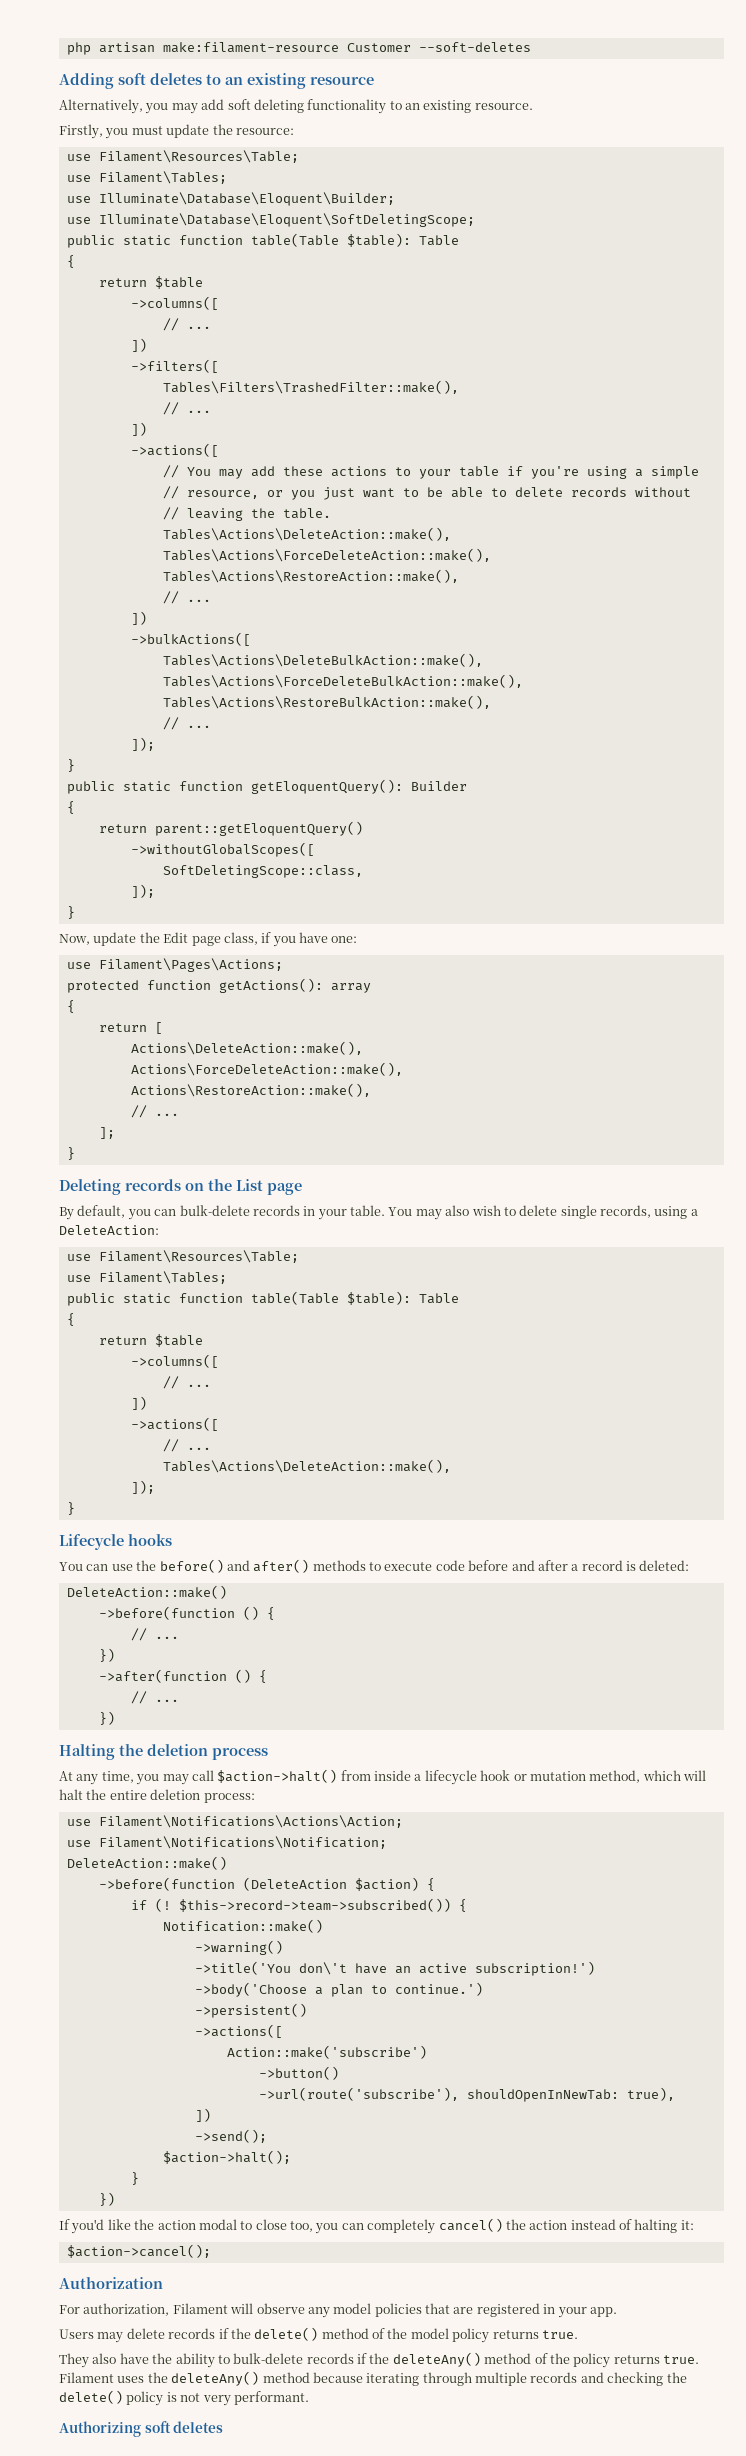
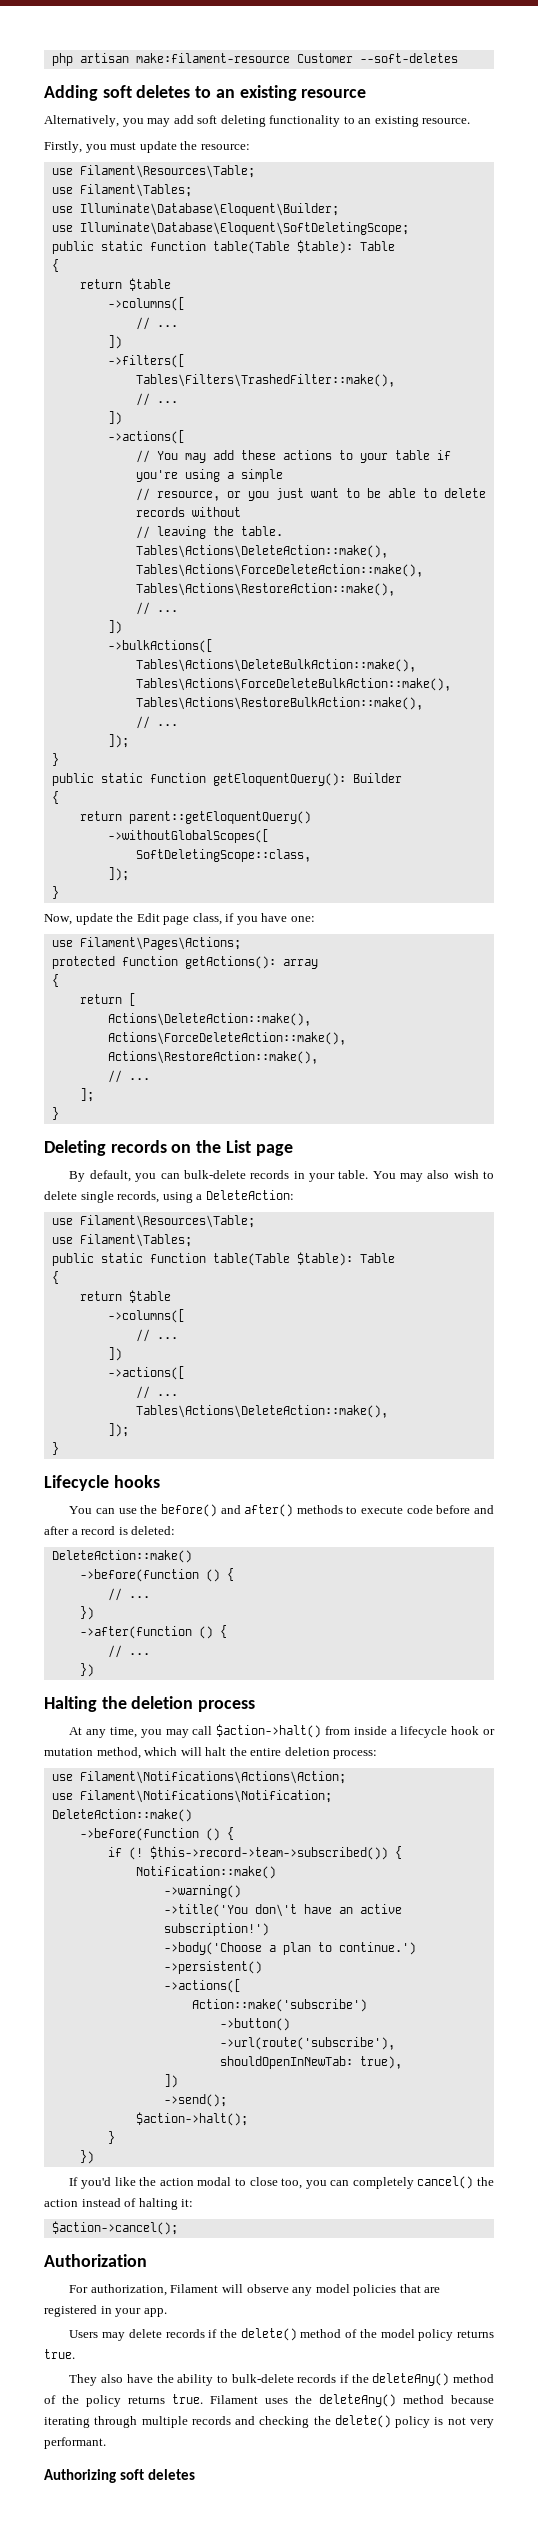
  use Filament\Notifications\Notification;
  DeleteAction::make()
- ->before(function (DeleteAction $action) {
+ ->before(function () {

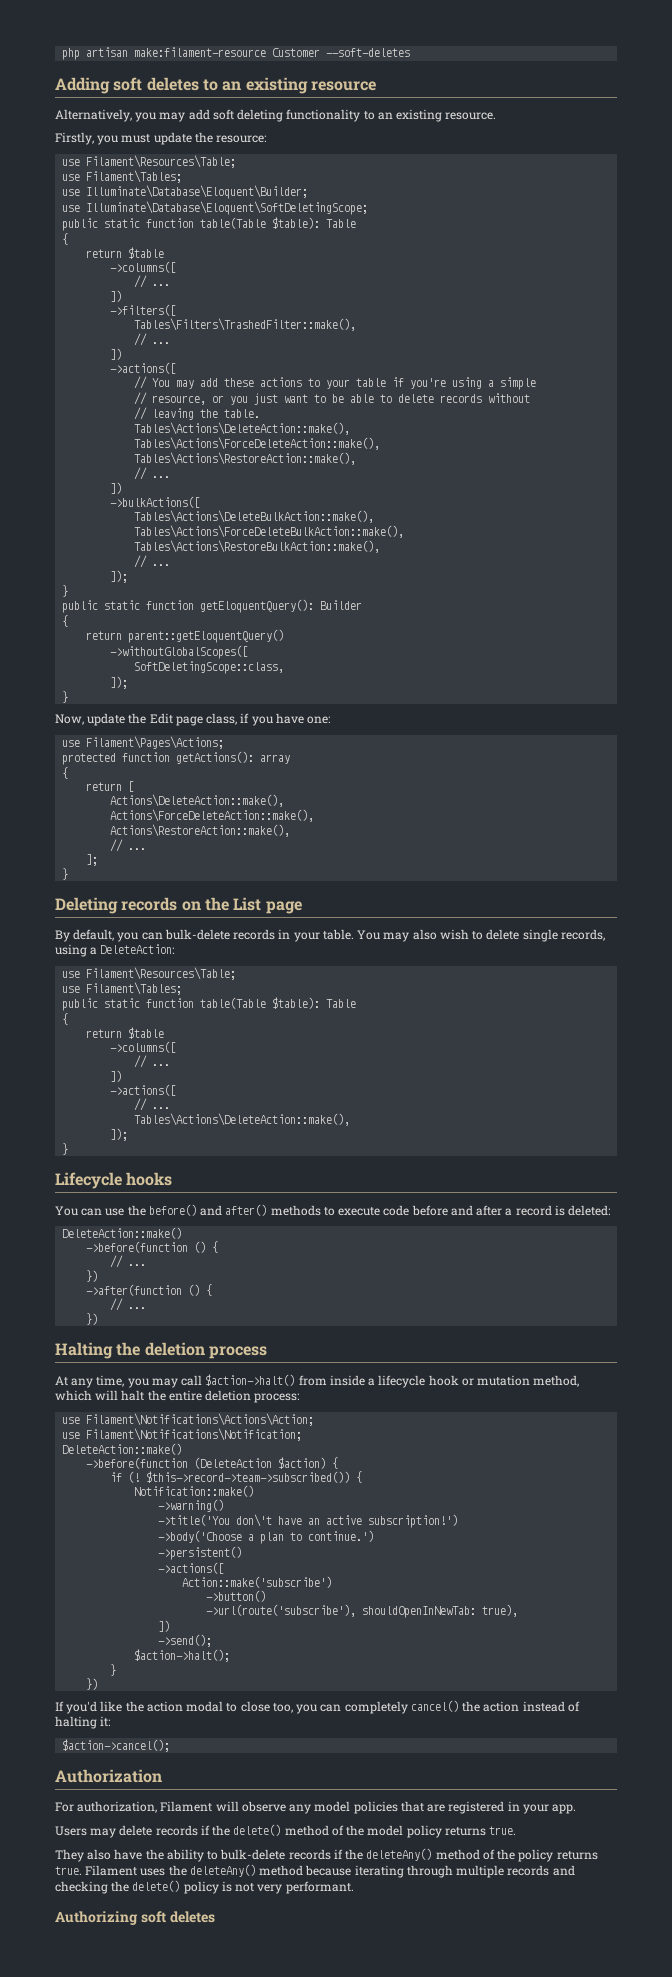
  use Filament\Notifications\Notification;
  DeleteAction::make()
- ->before(function () {
+ ->before(function (DeleteAction $action) {

